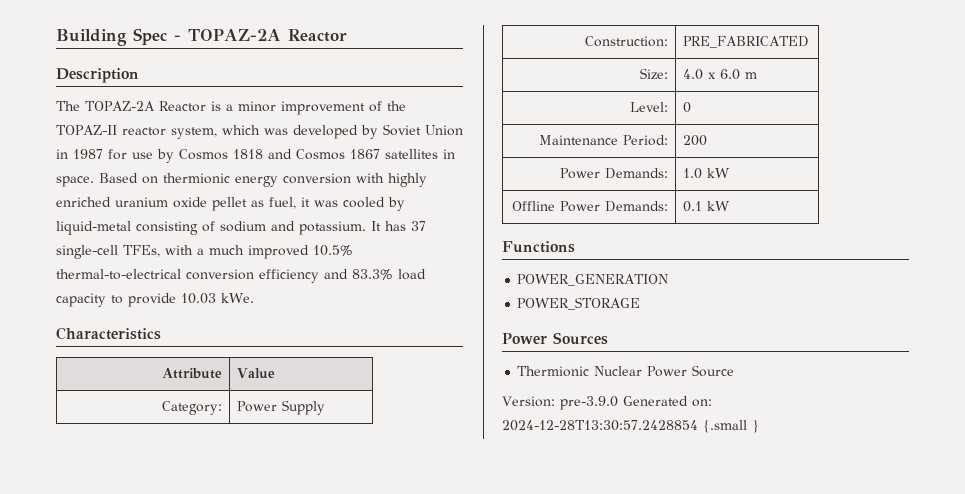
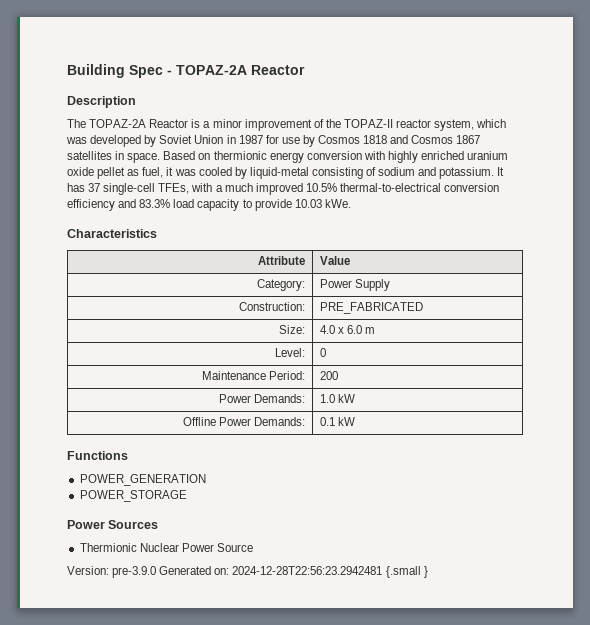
- Version: pre-3.9.0 Generated on: 2024-12-28T13:30:57.2428854 {.small }
+ Version: pre-3.9.0 Generated on: 2024-12-28T22:56:23.2942481 {.small }

